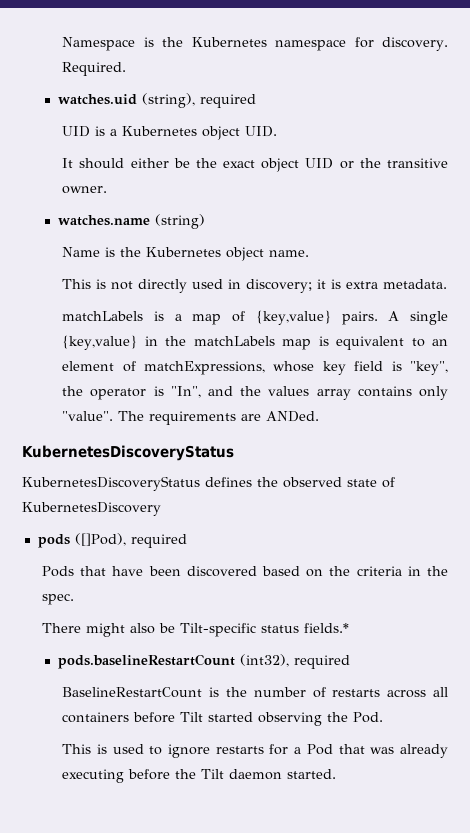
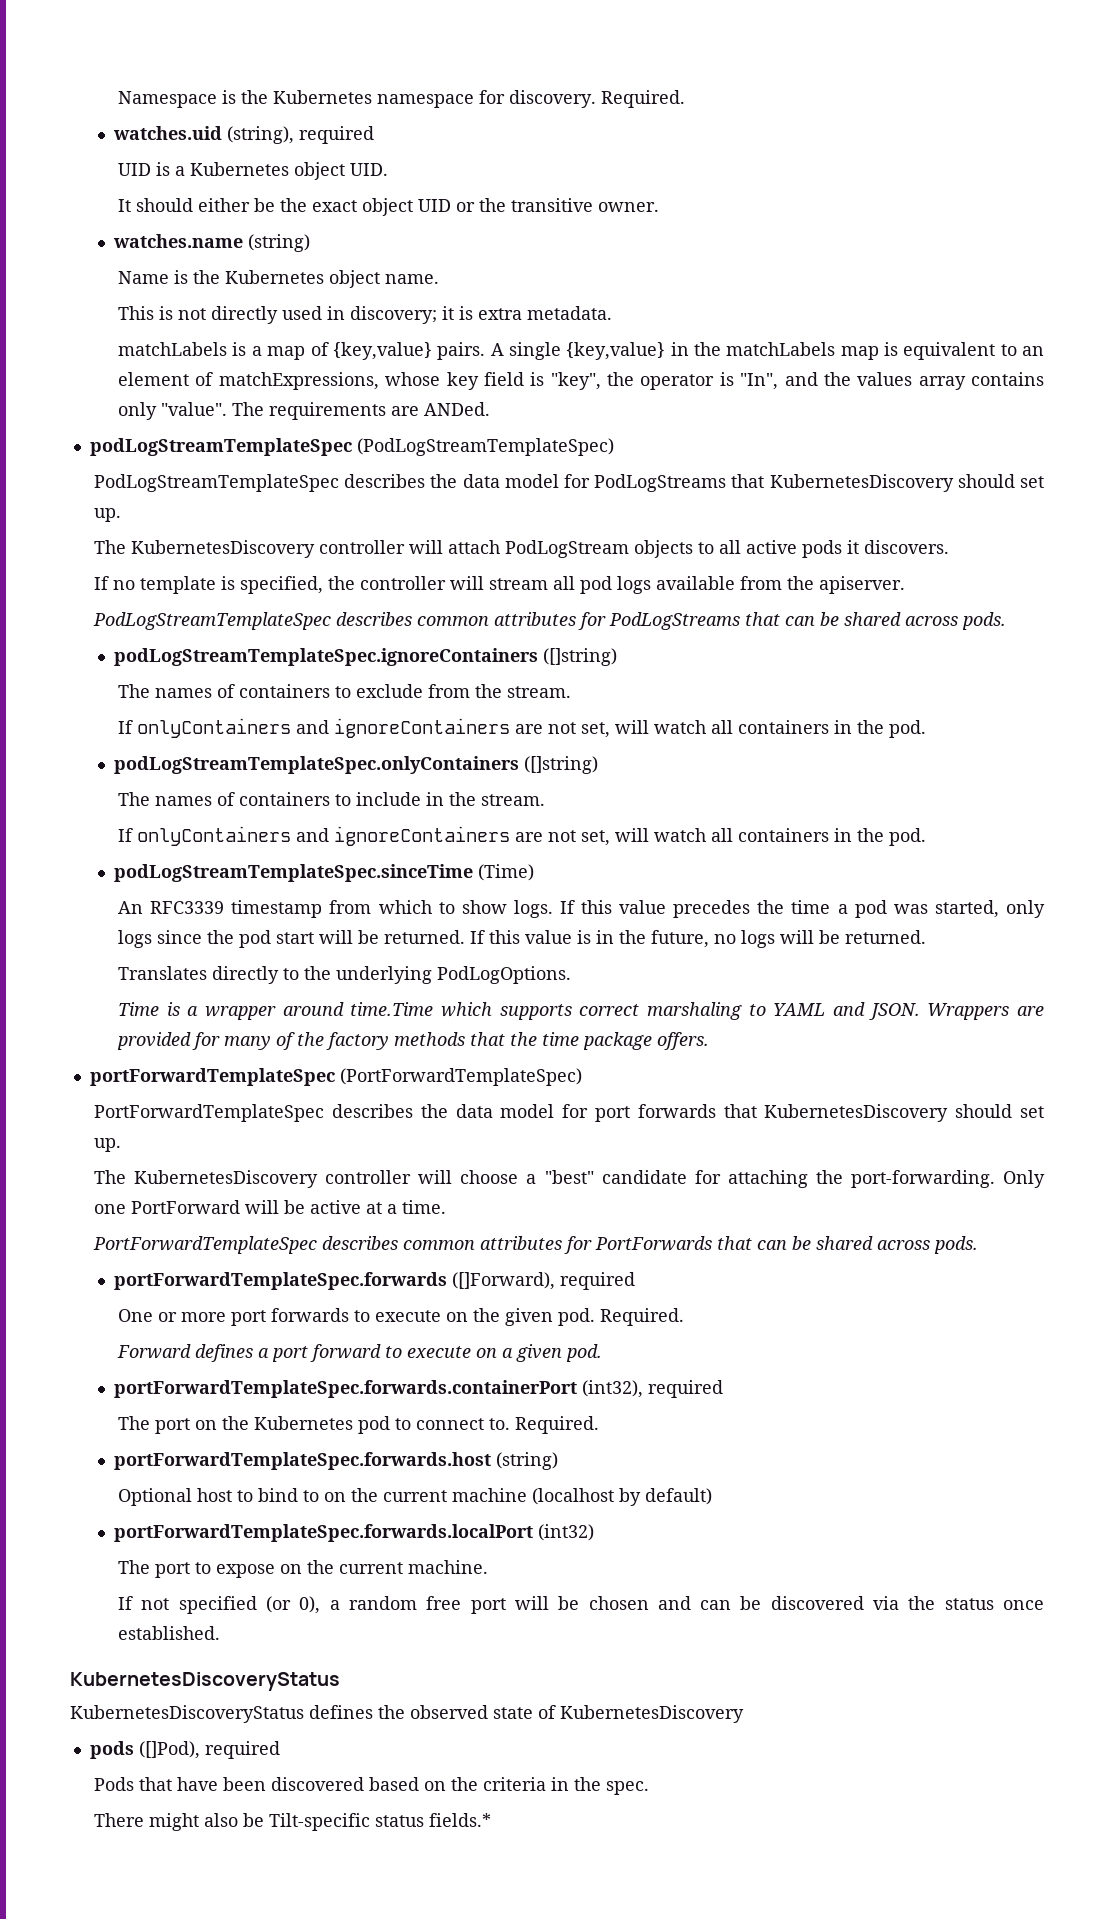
+ podLogStreamTemplateSpec (PodLogStreamTemplateSpec)
+ PodLogStreamTemplateSpec describes the data model for PodLogStreams that KubernetesDiscovery should set up.
+ The KubernetesDiscovery controller will attach PodLogStream objects to all active pods it discovers.
+ If no template is specified, the controller will stream all pod logs available from the apiserver.
+ PodLogStreamTemplateSpec describes common attributes for PodLogStreams that can be shared across pods.
+ podLogStreamTemplateSpec.ignoreContainers ([]string)
+ The names of containers to exclude from the stream.
+ If onlyContainers and ignoreContainers are not set, will watch all containers in the pod.
+ podLogStreamTemplateSpec.onlyContainers ([]string)
+ The names of containers to include in the stream.
+ If onlyContainers and ignoreContainers are not set, will watch all containers in the pod.
+ podLogStreamTemplateSpec.sinceTime (Time)
+ An RFC3339 timestamp from which to show logs. If this value precedes the time a pod was started, only logs since the pod start will be returned. If this value is in the future, no logs will be returned.
+ Translates directly to the underlying PodLogOptions.
+ Time is a wrapper around time.Time which supports correct marshaling to YAML and JSON. Wrappers are provided for many of the factory methods that the time package offers.
+ portForwardTemplateSpec (PortForwardTemplateSpec)
+ PortForwardTemplateSpec describes the data model for port forwards that KubernetesDiscovery should set up.
+ The KubernetesDiscovery controller will choose a "best" candidate for attaching the port-forwarding. Only one PortForward will be active at a time.
+ PortForwardTemplateSpec describes common attributes for PortForwards that can be shared across pods.
+ portForwardTemplateSpec.forwards ([]Forward), required
+ One or more port forwards to execute on the given pod. Required.
+ Forward defines a port forward to execute on a given pod.
+ portForwardTemplateSpec.forwards.containerPort (int32), required
+ The port on the Kubernetes pod to connect to. Required.
+ portForwardTemplateSpec.forwards.host (string)
+ Optional host to bind to on the current machine (localhost by default)
+ portForwardTemplateSpec.forwards.localPort (int32)
+ The port to expose on the current machine.
+ If not specified (or 0), a random free port will be chosen and can be discovered via the status once established.
- pods.baselineRestartCount (int32), required
- BaselineRestartCount is the number of restarts across all containers before Tilt started observing the Pod.
- This is used to ignore restarts for a Pod that was already executing before the Tilt daemon started.

